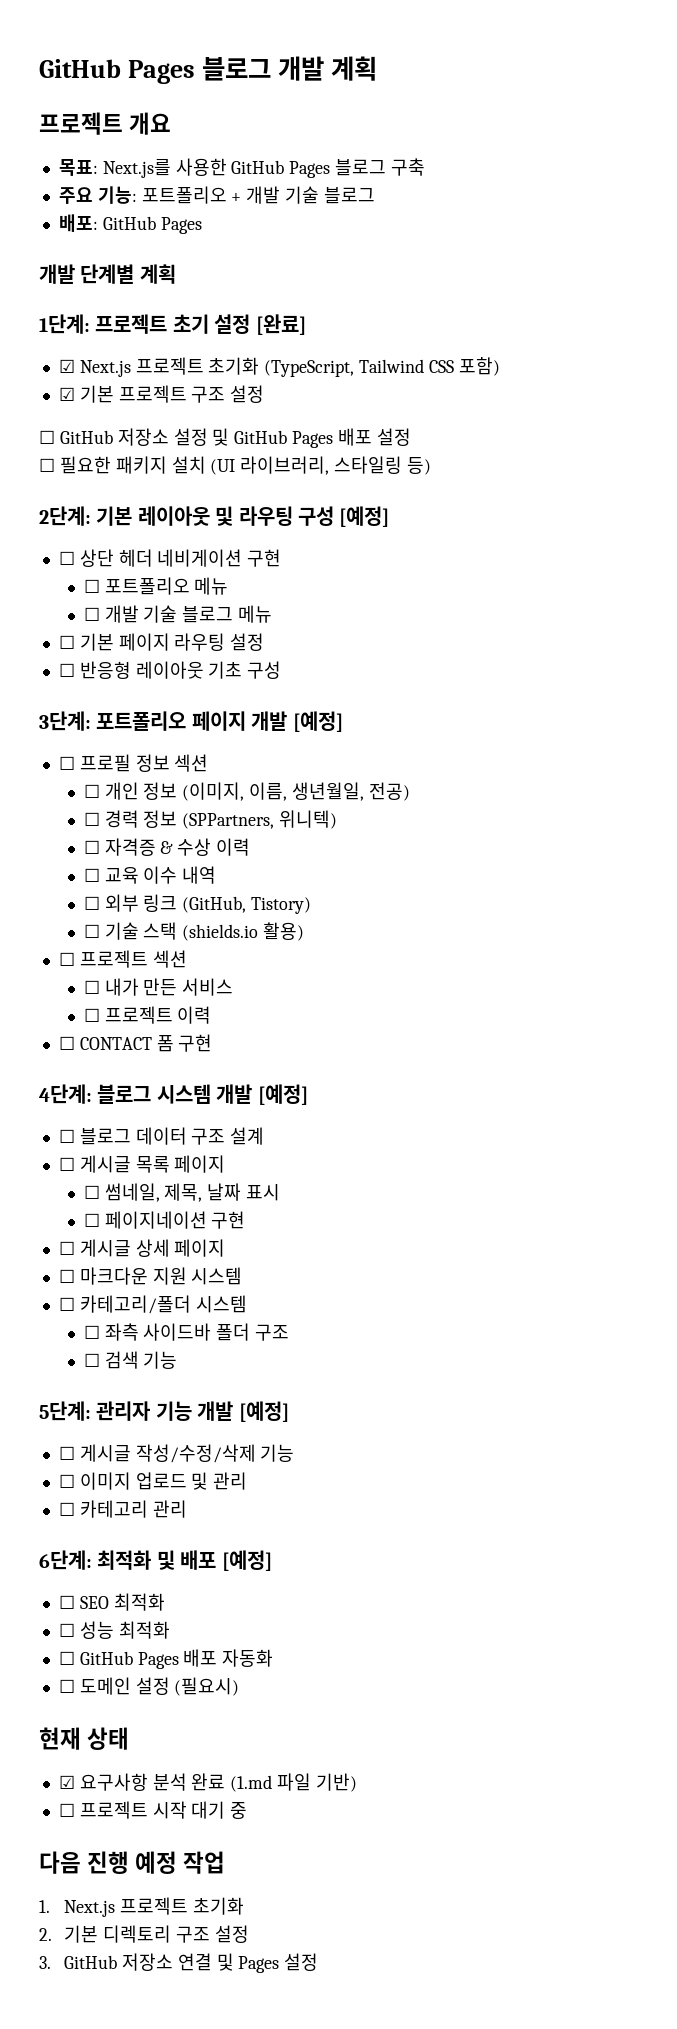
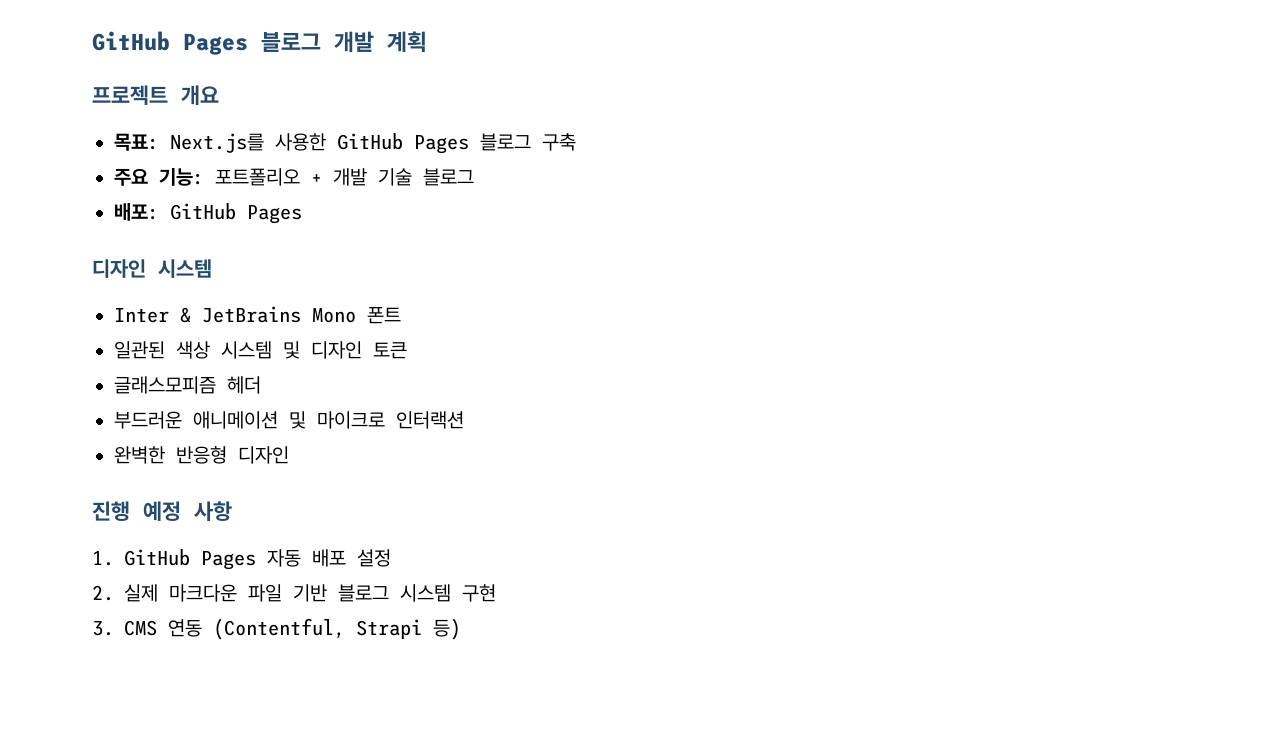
- 개발 단계별 계획
- 1단계: 프로젝트 초기 설정 [완료]
- ☑ Next.js 프로젝트 초기화 (TypeScript, Tailwind CSS 포함)
- ☑ 기본 프로젝트 구조 설정
- ☐ GitHub 저장소 설정 및 GitHub Pages 배포 설정
+ 디자인 시스템
+ Inter & JetBrains Mono 폰트
+ 일관된 색상 시스템 및 디자인 토큰
+ 글래스모피즘 헤더
+ 부드러운 애니메이션 및 마이크로 인터랙션
+ 완벽한 반응형 디자인
+ 진행 예정 사항
+ 1. GitHub Pages 자동 배포 설정
- ☐ 필요한 패키지 설치 (UI 라이브러리, 스타일링 등)
- 2단계: 기본 레이아웃 및 라우팅 구성 [예정]
- ☐ 상단 헤더 네비게이션 구현
- ☐ 포트폴리오 메뉴
- ☐ 개발 기술 블로그 메뉴
- ☐ 기본 페이지 라우팅 설정
- ☐ 반응형 레이아웃 기초 구성
- 3단계: 포트폴리오 페이지 개발 [예정]
- ☐ 프로필 정보 섹션
- ☐ 개인 정보 (이미지, 이름, 생년월일, 전공)
- ☐ 경력 정보 (SPPartners, 위니텍)
- ☐ 자격증 & 수상 이력
- ☐ 교육 이수 내역
- ☐ 외부 링크 (GitHub, Tistory)
- ☐ 기술 스택 (shields.io 활용)
- ☐ 프로젝트 섹션
- ☐ 내가 만든 서비스
- ☐ 프로젝트 이력
- ☐ CONTACT 폼 구현
- 4단계: 블로그 시스템 개발 [예정]
- ☐ 블로그 데이터 구조 설계
- ☐ 게시글 목록 페이지
- ☐ 썸네일, 제목, 날짜 표시
- ☐ 페이지네이션 구현
- ☐ 게시글 상세 페이지
- ☐ 마크다운 지원 시스템
- ☐ 카테고리/폴더 시스템
- ☐ 좌측 사이드바 폴더 구조
- ☐ 검색 기능
- 5단계: 관리자 기능 개발 [예정]
- ☐ 게시글 작성/수정/삭제 기능
- ☐ 이미지 업로드 및 관리
- ☐ 카테고리 관리
- 6단계: 최적화 및 배포 [예정]
- ☐ SEO 최적화
- ☐ 성능 최적화
- ☐ GitHub Pages 배포 자동화
- ☐ 도메인 설정 (필요시)
- 현재 상태
- ☑ 요구사항 분석 완료 (1.md 파일 기반)
- ☐ 프로젝트 시작 대기 중
- 다음 진행 예정 작업
- 1. Next.js 프로젝트 초기화
- 2. 기본 디렉토리 구조 설정
- 3. GitHub 저장소 연결 및 Pages 설정
+ 2. 실제 마크다운 파일 기반 블로그 시스템 구현
+ 3. CMS 연동 (Contentful, Strapi 등)

